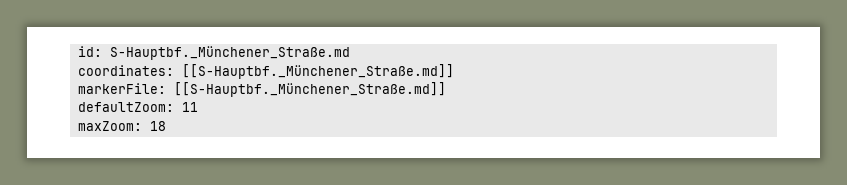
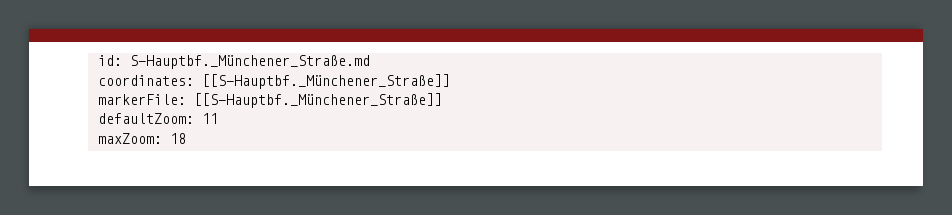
- coordinates: [[S-Hauptbf._Münchener_Straße.md]]
+ coordinates: [[S-Hauptbf._Münchener_Straße]]
- markerFile: [[S-Hauptbf._Münchener_Straße.md]]
+ markerFile: [[S-Hauptbf._Münchener_Straße]]

